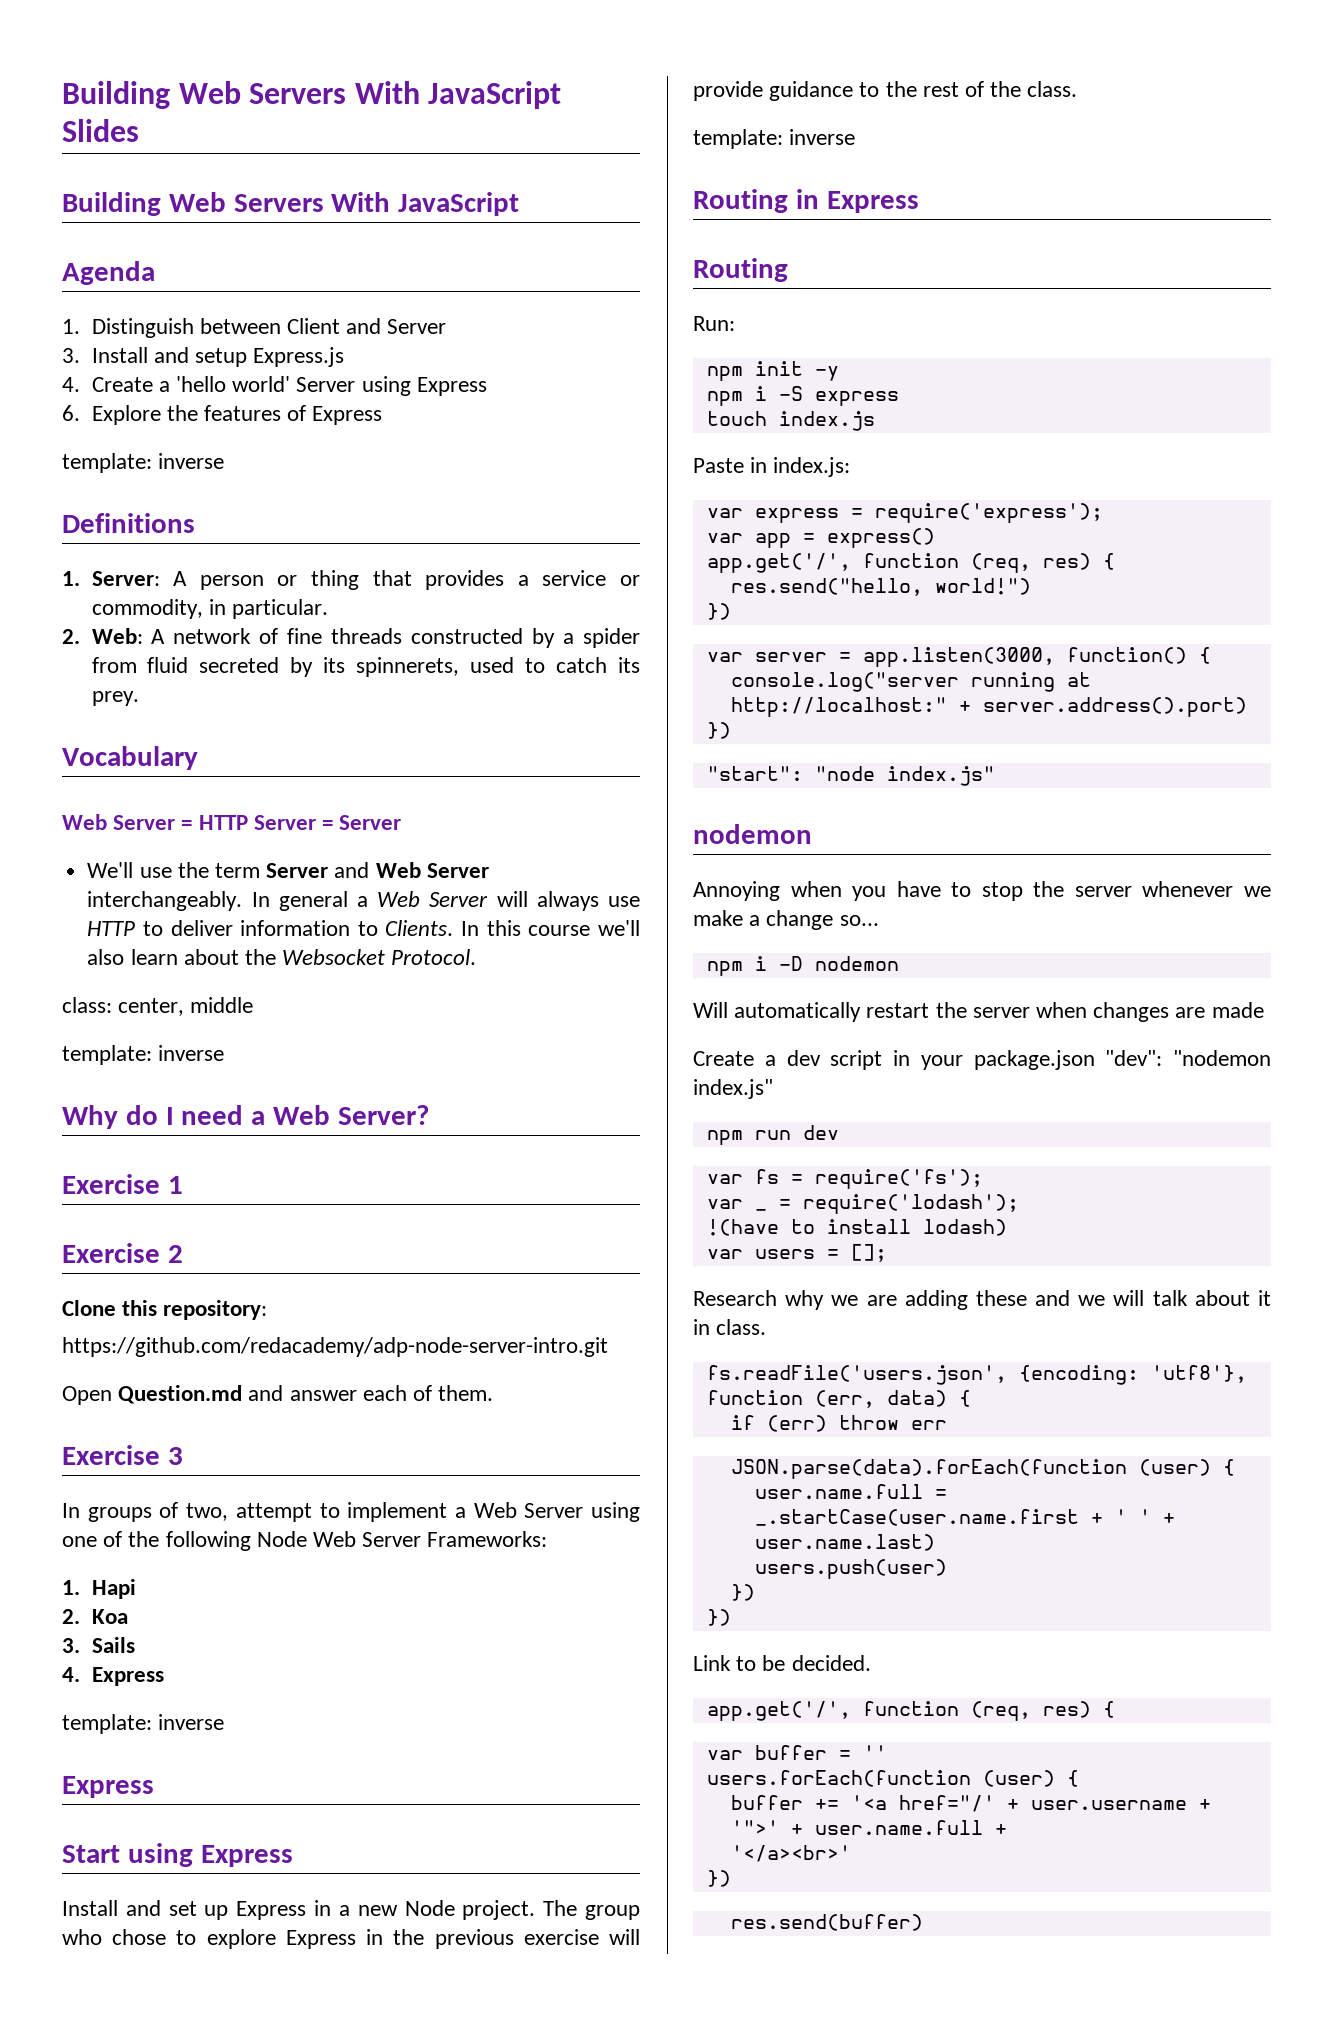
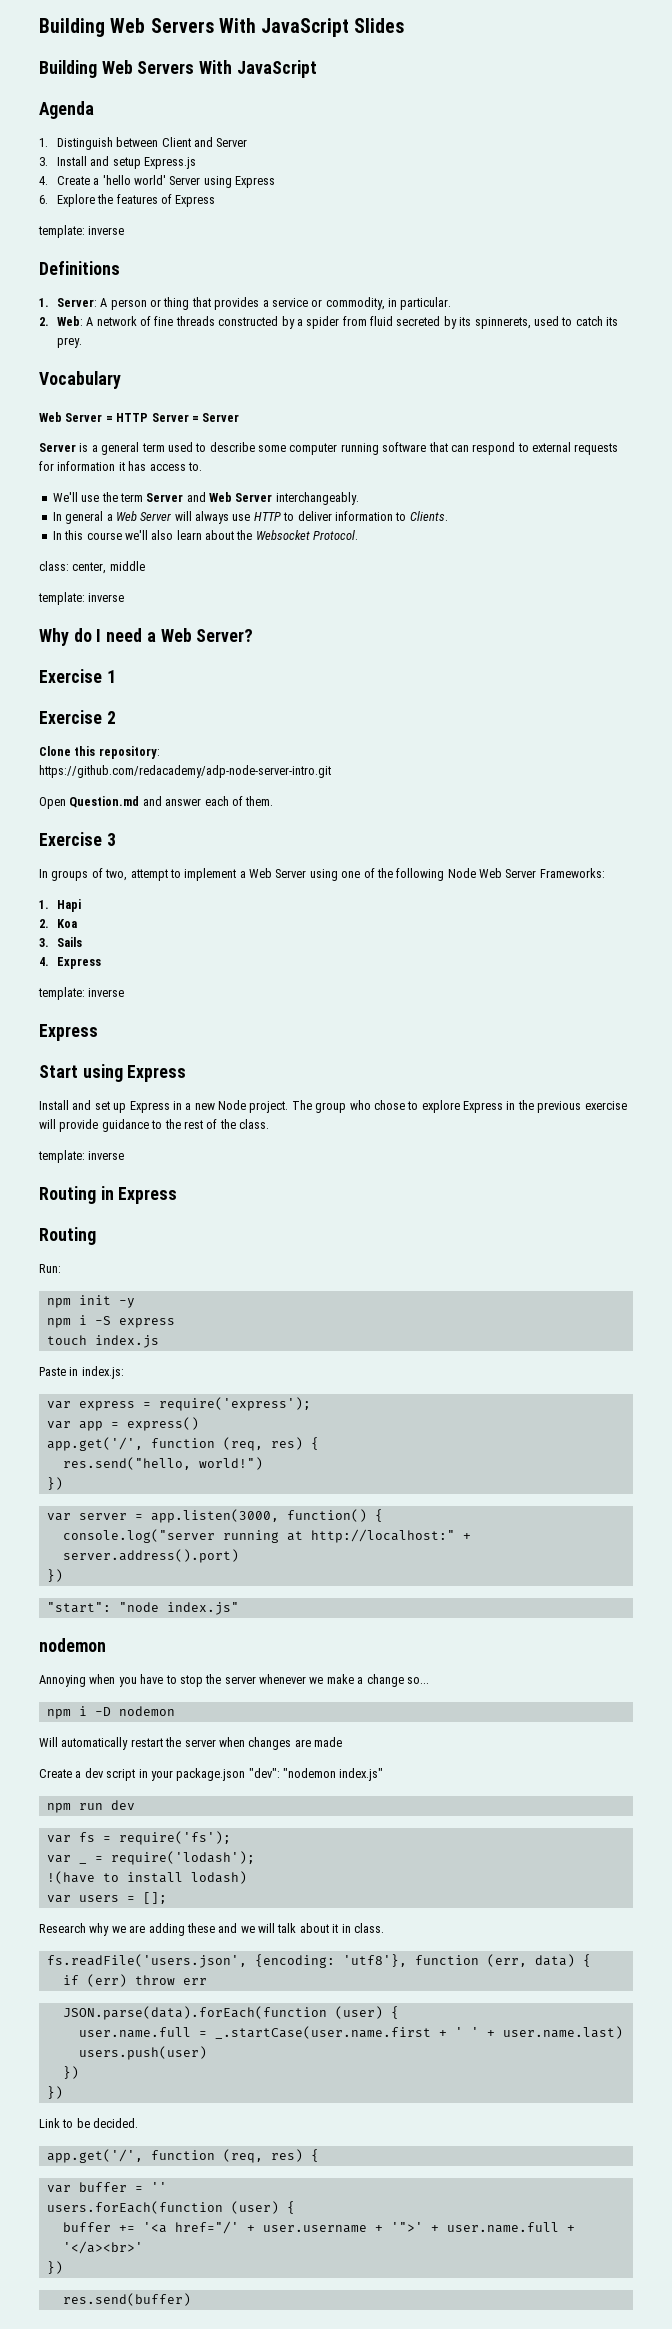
+ Server is a general term used to describe some computer running software that can respond to external requests for information it has access to.
- We'll use the term Server and Web Server interchangeably. In general a Web Server will always use HTTP to deliver information to Clients. In this course we'll also learn about the Websocket Protocol.
+ We'll use the term Server and Web Server interchangeably.
+ In general a Web Server will always use HTTP to deliver information to Clients.
+ In this course we'll also learn about the Websocket Protocol.

